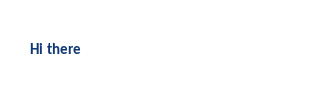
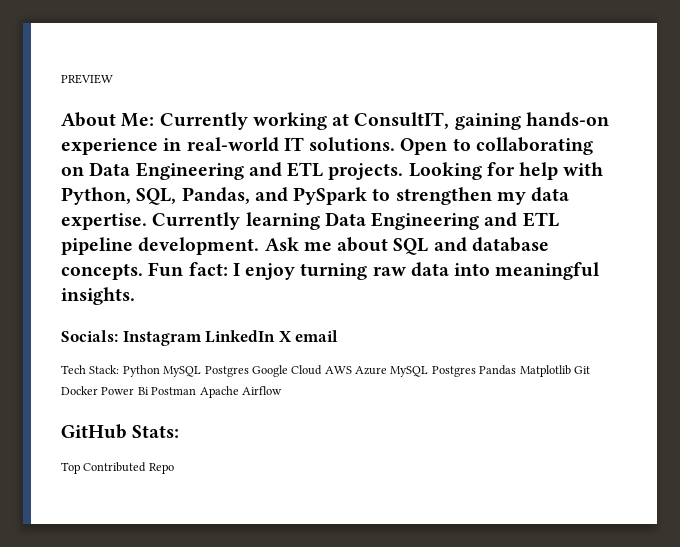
- Hi there
+ PREVIEW
+ About Me: Currently working at ConsultIT, gaining hands-on experience in real-world IT solutions. Open to collaborating on Data Engineering and ETL projects. Looking for help with Python, SQL, Pandas, and PySpark to strengthen my data expertise. Currently learning Data Engineering and ETL pipeline development. Ask me about SQL and database concepts. Fun fact: I enjoy turning raw data into meaningful insights.
+ Socials: Instagram LinkedIn X email
+ Tech Stack: Python MySQL Postgres Google Cloud AWS Azure MySQL Postgres Pandas Matplotlib Git Docker Power Bi Postman Apache Airflow
+ GitHub Stats:
+ Top Contributed Repo

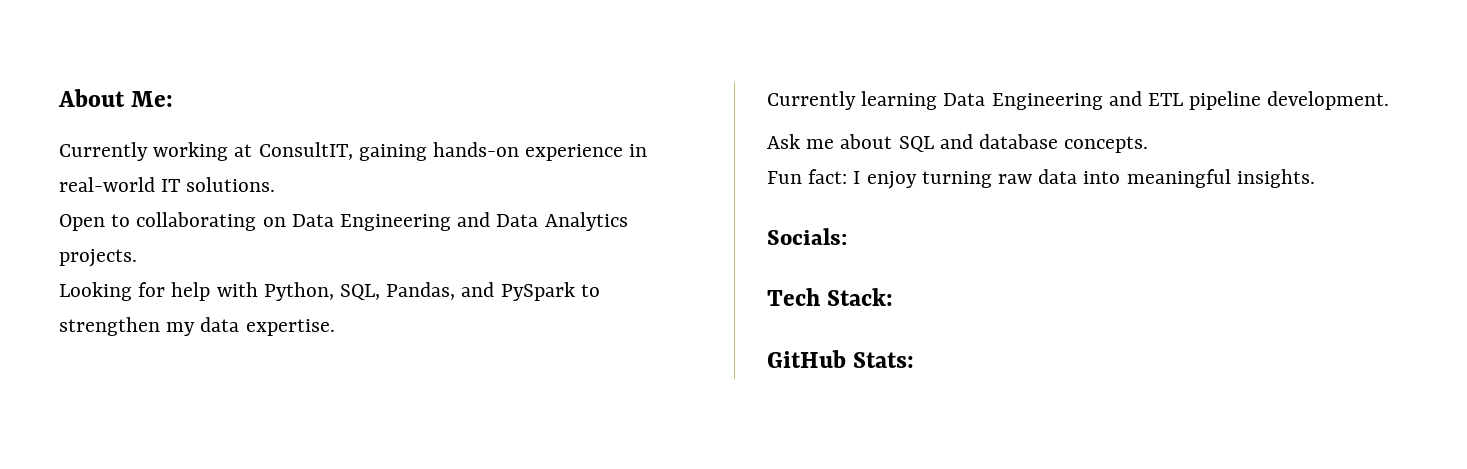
- PREVIEW
- About Me: Currently working at ConsultIT, gaining hands-on experience in real-world IT solutions. Open to collaborating on Data Engineering and ETL projects. Looking for help with Python, SQL, Pandas, and PySpark to strengthen my data expertise. Currently learning Data Engineering and ETL pipeline development. Ask me about SQL and database concepts. Fun fact: I enjoy turning raw data into meaningful insights.
+ About Me:
+ Currently working at ConsultIT, gaining hands-on experience in real-world IT solutions.
+ Open to collaborating on Data Engineering and Data Analytics projects.
+ Looking for help with Python, SQL, Pandas, and PySpark to strengthen my data expertise.
+ Currently learning Data Engineering and ETL pipeline development.
+ Ask me about SQL and database concepts.
+ Fun fact: I enjoy turning raw data into meaningful insights.
- Socials: Instagram LinkedIn X email
- Tech Stack: Python MySQL Postgres Google Cloud AWS Azure MySQL Postgres Pandas Matplotlib Git Docker Power Bi Postman Apache Airflow
+ Socials:
+ Tech Stack:
- Top Contributed Repo

